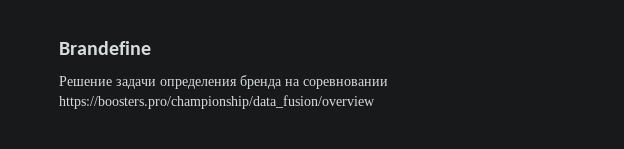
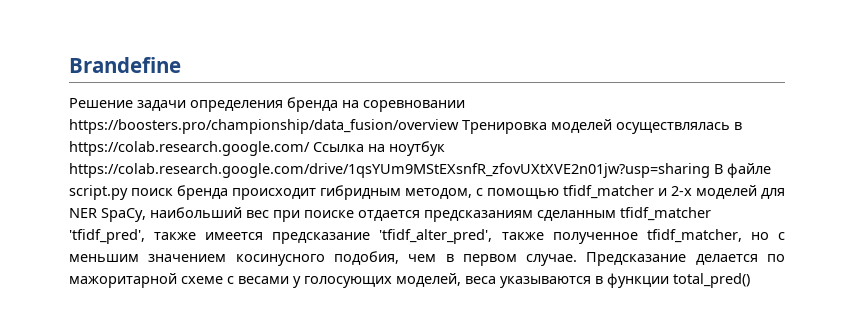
- Решение задачи определения бренда на соревновании https://boosters.pro/championship/data_fusion/overview
+ Решение задачи определения бренда на соревновании https://boosters.pro/championship/data_fusion/overview Тренировка моделей осуществлялась в https://colab.research.google.com/ Ссылка на ноутбук https://colab.research.google.com/drive/1qsYUm9MStEXsnfR_zfovUXtXVE2n01jw?usp=sharing В файле script.py поиск бренда происходит гибридным методом, с помощью tfidf_matcher и 2-х моделей для NER SpaCy, наибольший вес при поиске отдается предсказаниям сделанным tfidf_matcher 'tfidf_pred', также имеется предсказание 'tfidf_alter_pred', также полученное tfidf_matcher, но с меньшим значением косинусного подобия, чем в первом случае. Предсказание делается по мажоритарной схеме с весами у голосующих моделей, веса указываются в функции total_pred()

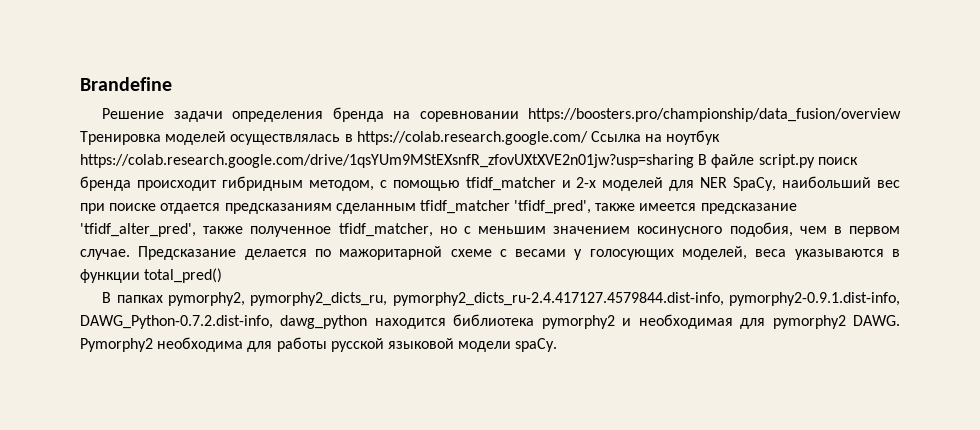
+ В папках pymorphy2, pymorphy2_dicts_ru, pymorphy2_dicts_ru-2.4.417127.4579844.dist-info, pymorphy2-0.9.1.dist-info, DAWG_Python-0.7.2.dist-info, dawg_python находится библиотека pymorphy2 и необходимая для pymorphy2 DAWG. Pymorphy2 необходима для работы русской языковой модели spaCy.

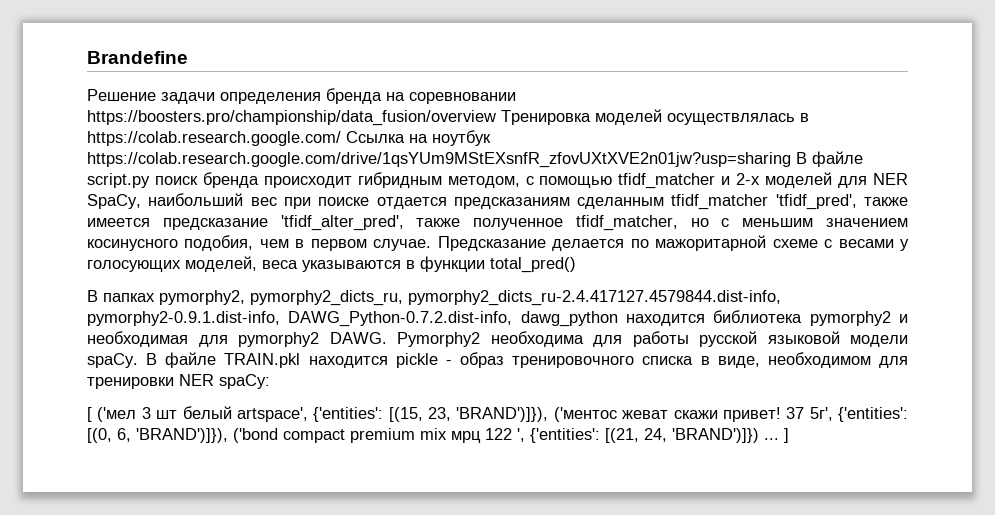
+ В файле TRAIN.pkl находится pickle - образ тренировочного списка в виде, необходимом для тренировки NER spaCy:
+ [ ('мел 3 шт белый artspace', {'entities': [(15, 23, 'BRAND')]}), ('ментос жеват скажи привет! 37 5г', {'entities': [(0, 6, 'BRAND')]}), ('bond compact premium mix мрц 122 ', {'entities': [(21, 24, 'BRAND')]}) ... ]

